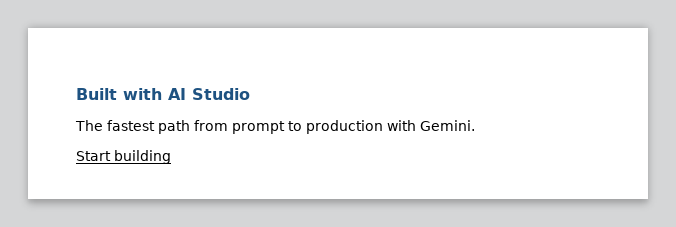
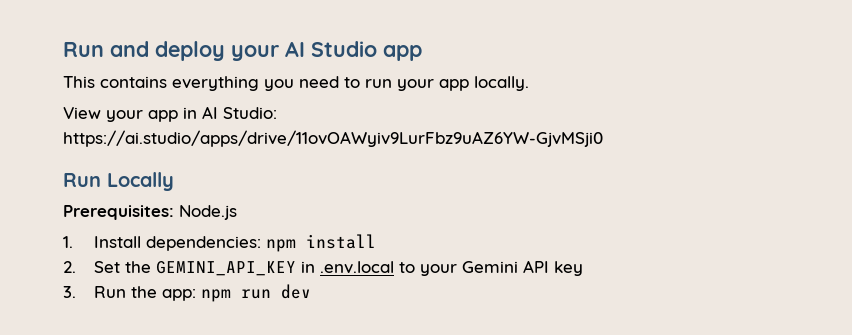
- Built with AI Studio
- The fastest path from prompt to production with Gemini.
- Start building
+ Run and deploy your AI Studio app
+ This contains everything you need to run your app locally.
+ View your app in AI Studio: https://ai.studio/apps/drive/11ovOAWyiv9LurFbz9uAZ6YW-GjvMSji0
+ Run Locally
+ Prerequisites: Node.js
+ 1. Install dependencies: npm install
+ 2. Set the GEMINI_API_KEY in .env.local to your Gemini API key
+ 3. Run the app: npm run dev

